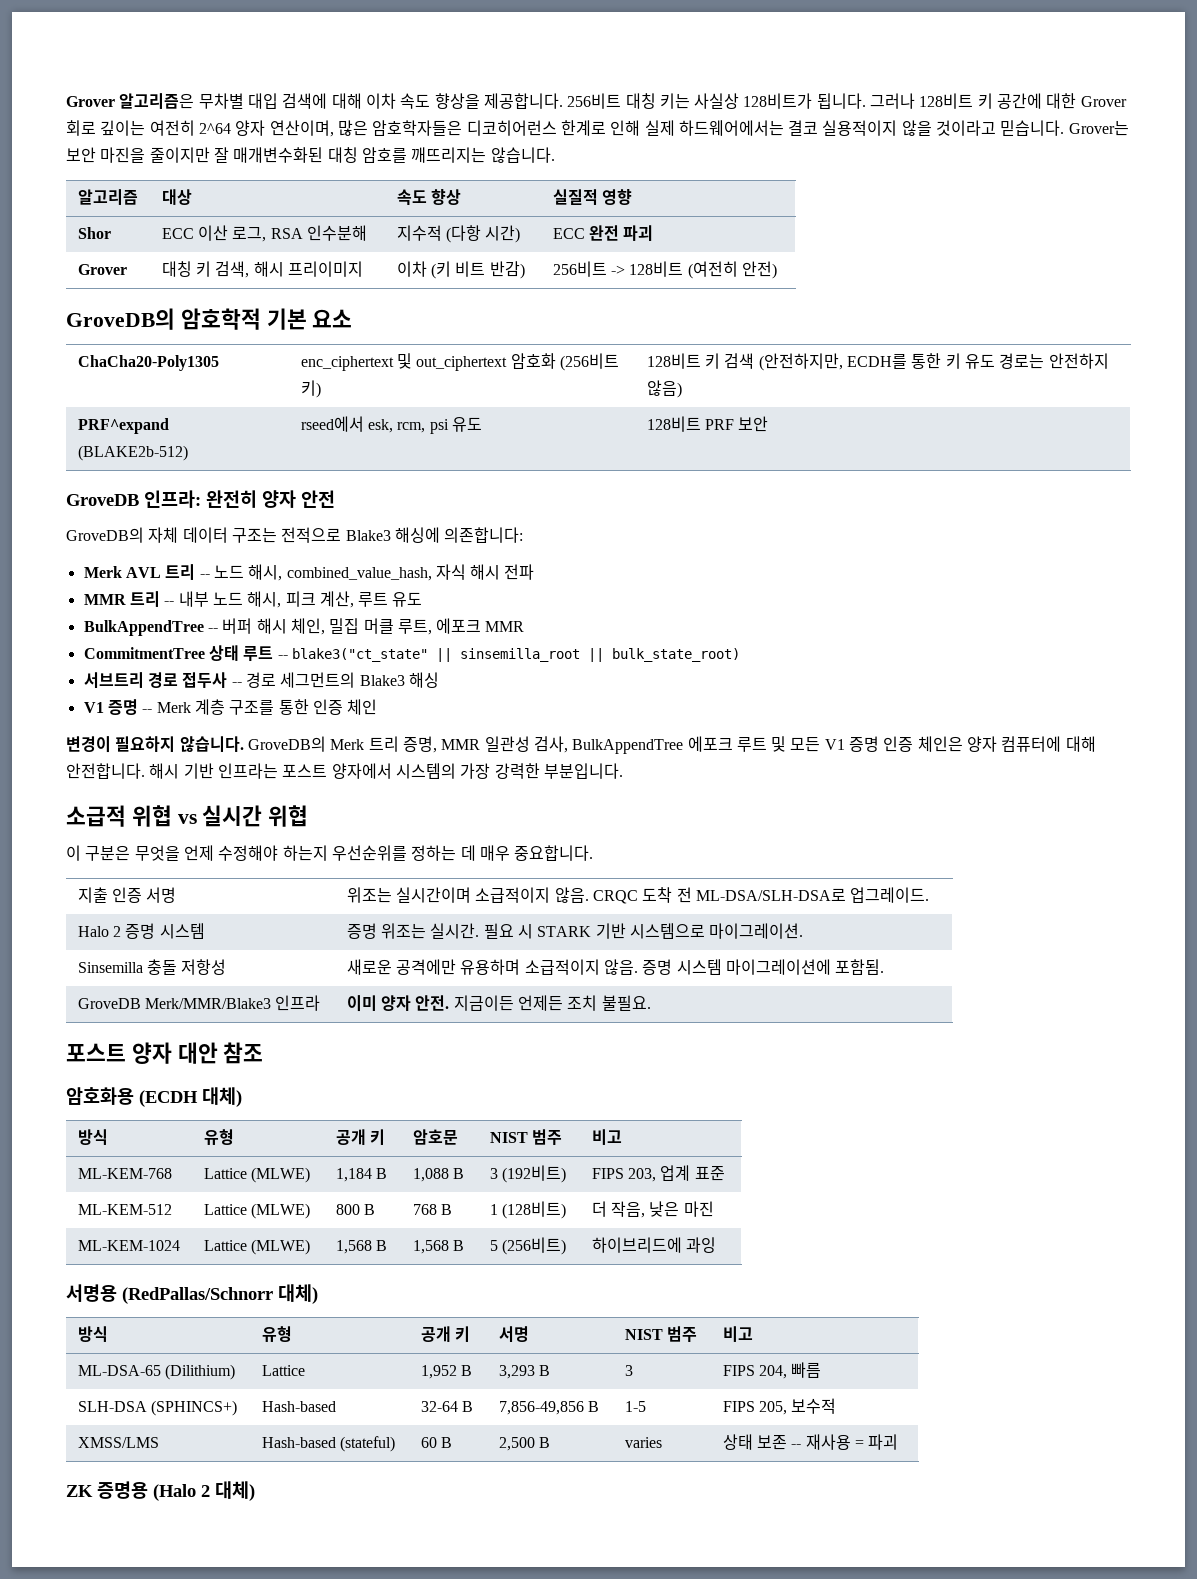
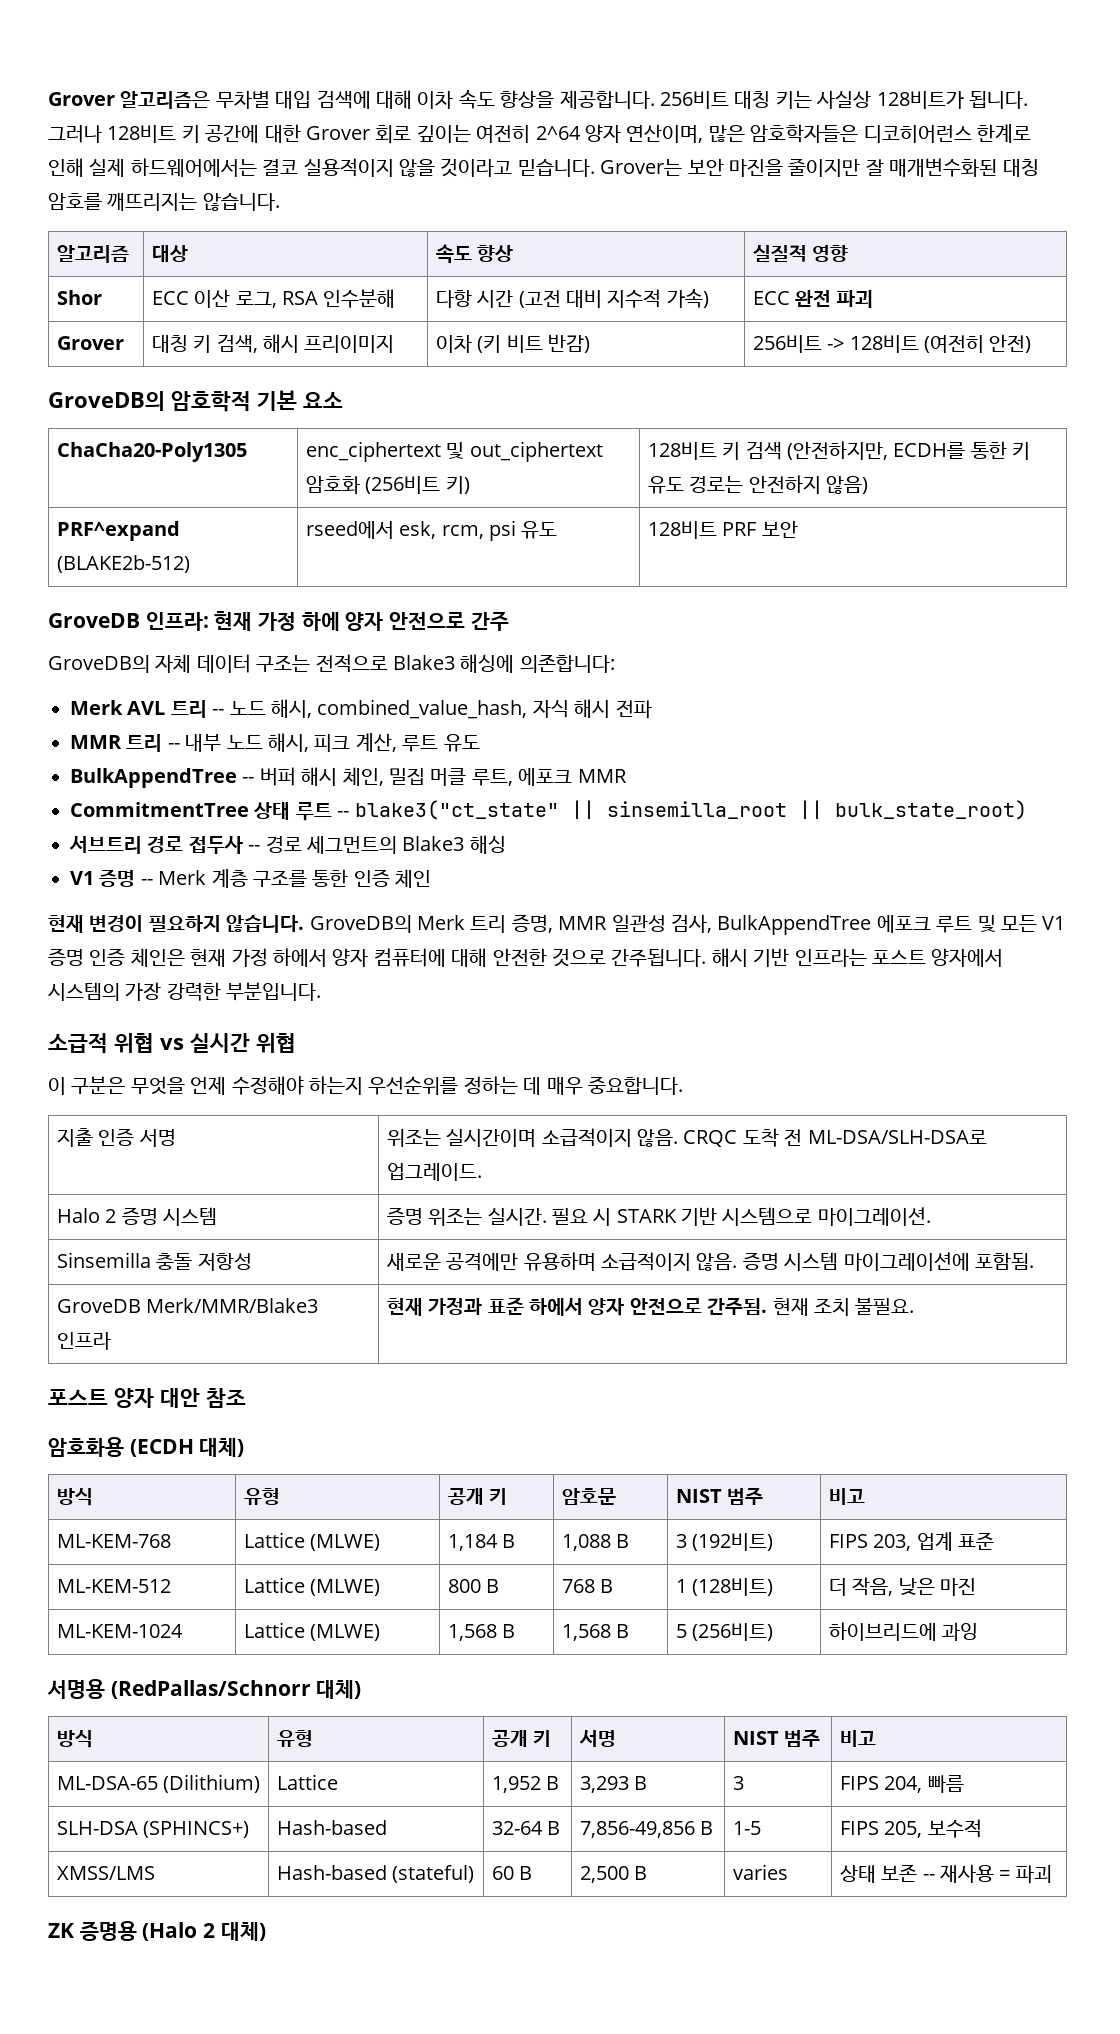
- Shor | ECC 이산 로그, RSA 인수분해 | 지수적 (다항 시간) | ECC 완전 파괴
+ Shor | ECC 이산 로그, RSA 인수분해 | 다항 시간 (고전 대비 지수적 가속) | ECC 완전 파괴
- GroveDB 인프라: 완전히 양자 안전
+ GroveDB 인프라: 현재 가정 하에 양자 안전으로 간주
- 변경이 필요하지 않습니다.
+ 현재 변경이 필요하지 않습니다.
- GroveDB의 Merk 트리 증명, MMR 일관성 검사, BulkAppendTree 에포크 루트 및 모든 V1 증명 인증 체인은 양자 컴퓨터에 대해 안전합니다.
+ GroveDB의 Merk 트리 증명, MMR 일관성 검사, BulkAppendTree 에포크 루트 및 모든 V1 증명 인증 체인은 현재 가정 하에서 양자 컴퓨터에 대해 안전한 것으로 간주됩니다.
- GroveDB Merk/MMR/Blake3 인프라 | 이미 양자 안전. 지금이든 언제든 조치 불필요.
+ GroveDB Merk/MMR/Blake3 인프라 | 현재 가정과 표준 하에서 양자 안전으로 간주됨. 현재 조치 불필요.

